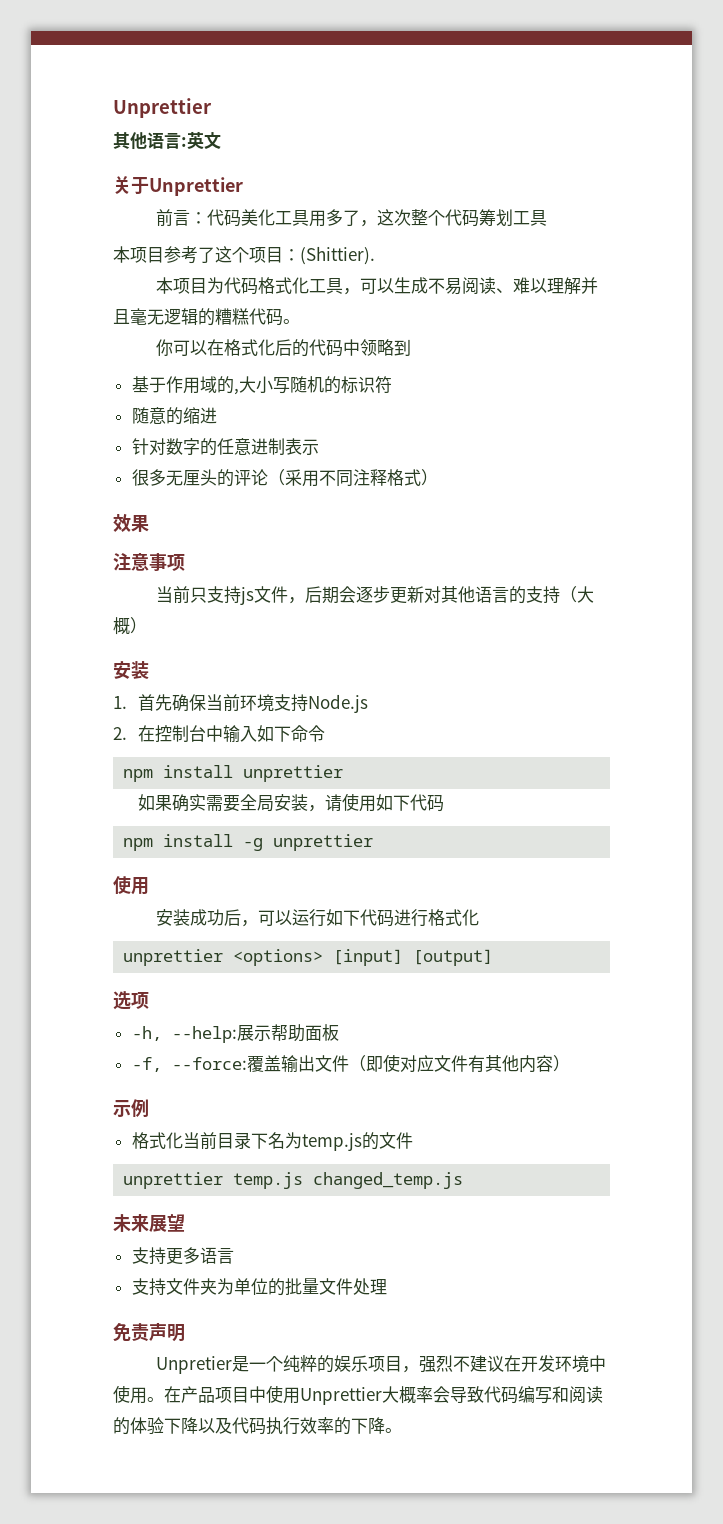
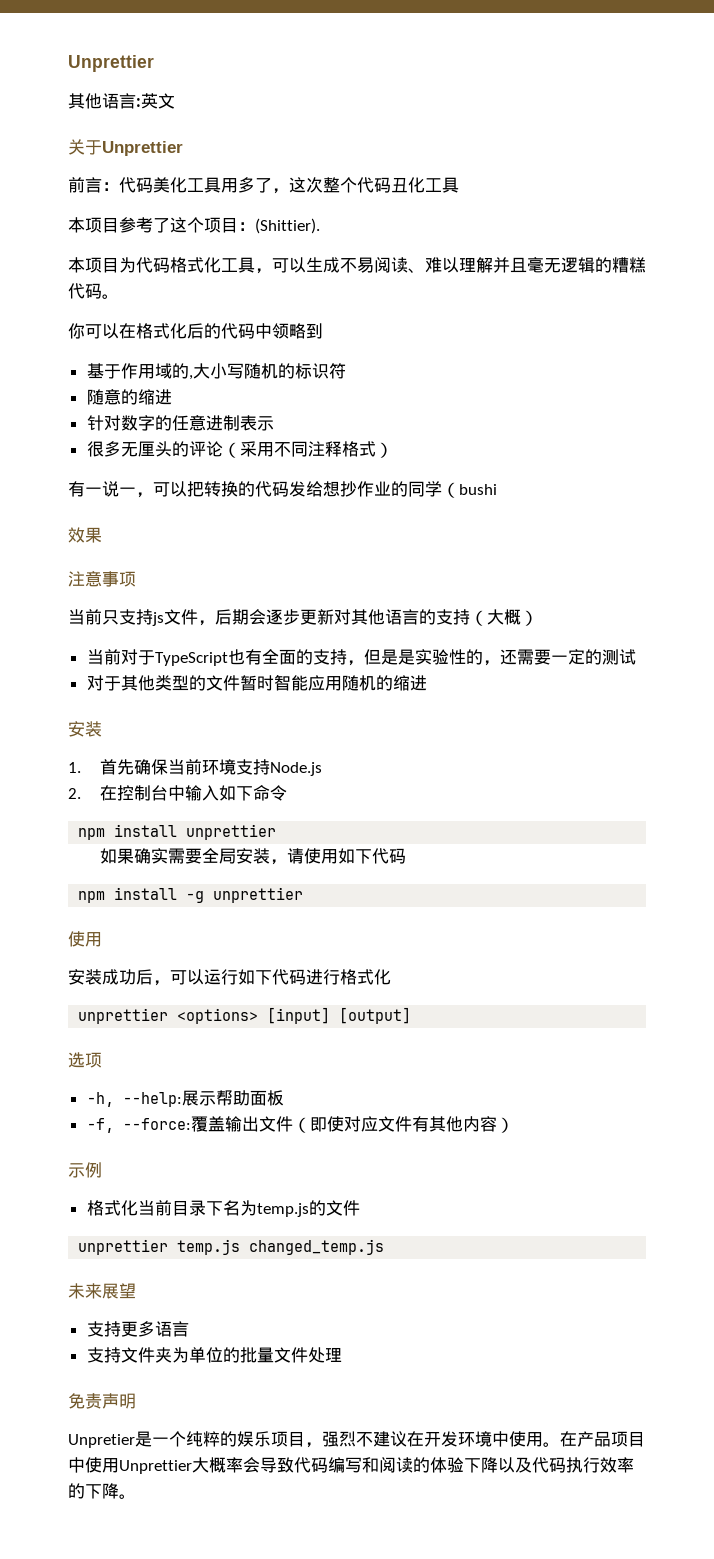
- 前言：代码美化工具用多了，这次整个代码筹划工具
+ 前言：代码美化工具用多了，这次整个代码丑化工具
+ 有一说一，可以把转换的代码发给想抄作业的同学（bushi
+ 当前对于TypeScript也有全面的支持，但是是实验性的，还需要一定的测试
+ 对于其他类型的文件暂时智能应用随机的缩进

